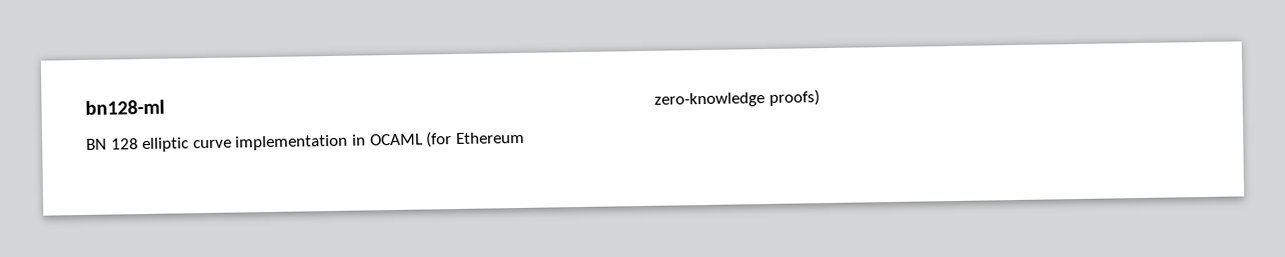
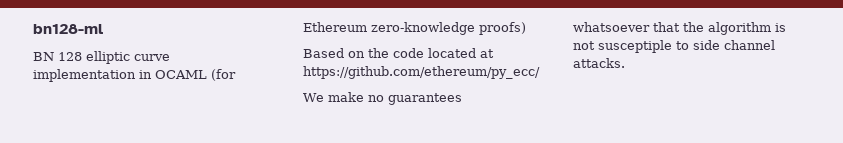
+ Based on the code located at https://github.com/ethereum/py_ecc/
+ We make no guarantees whatsoever that the algorithm is not susceptiple to side channel attacks.

